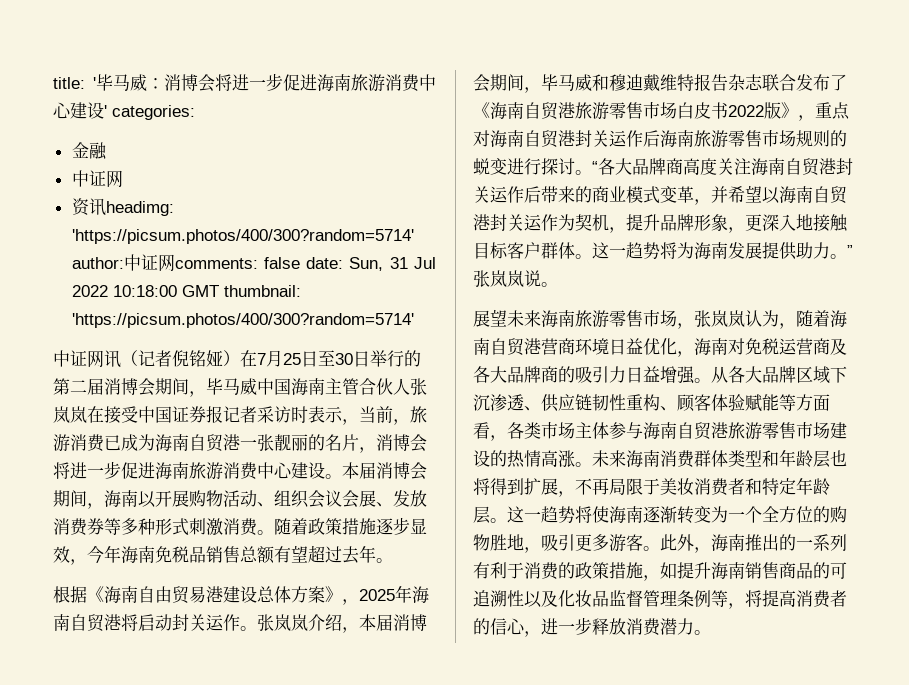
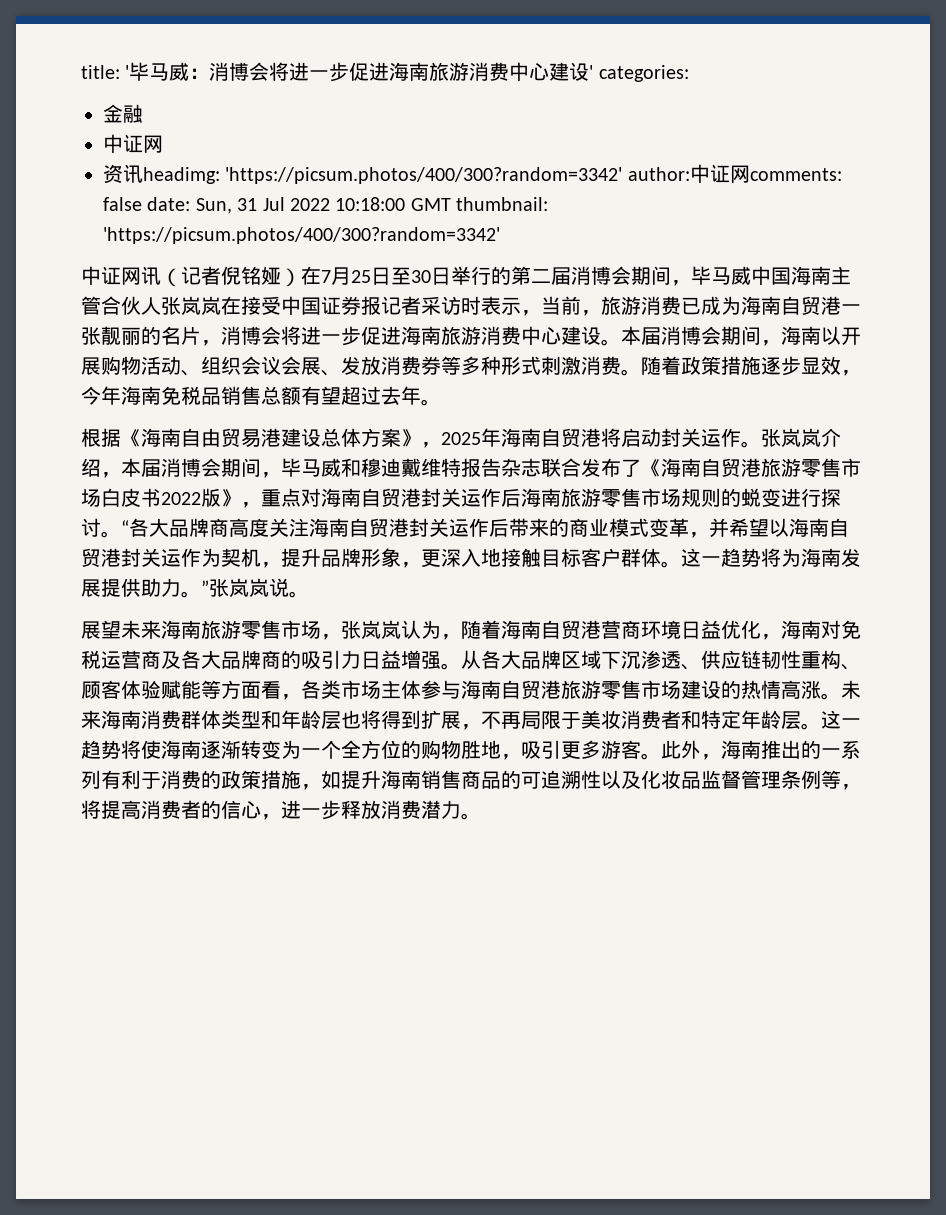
- 资讯headimg: 'https://picsum.photos/400/300?random=5714' author:中证网comments: false date: Sun, 31 Jul 2022 10:18:00 GMT thumbnail: 'https://picsum.photos/400/300?random=5714'
+ 资讯headimg: 'https://picsum.photos/400/300?random=3342' author:中证网comments: false date: Sun, 31 Jul 2022 10:18:00 GMT thumbnail: 'https://picsum.photos/400/300?random=3342'

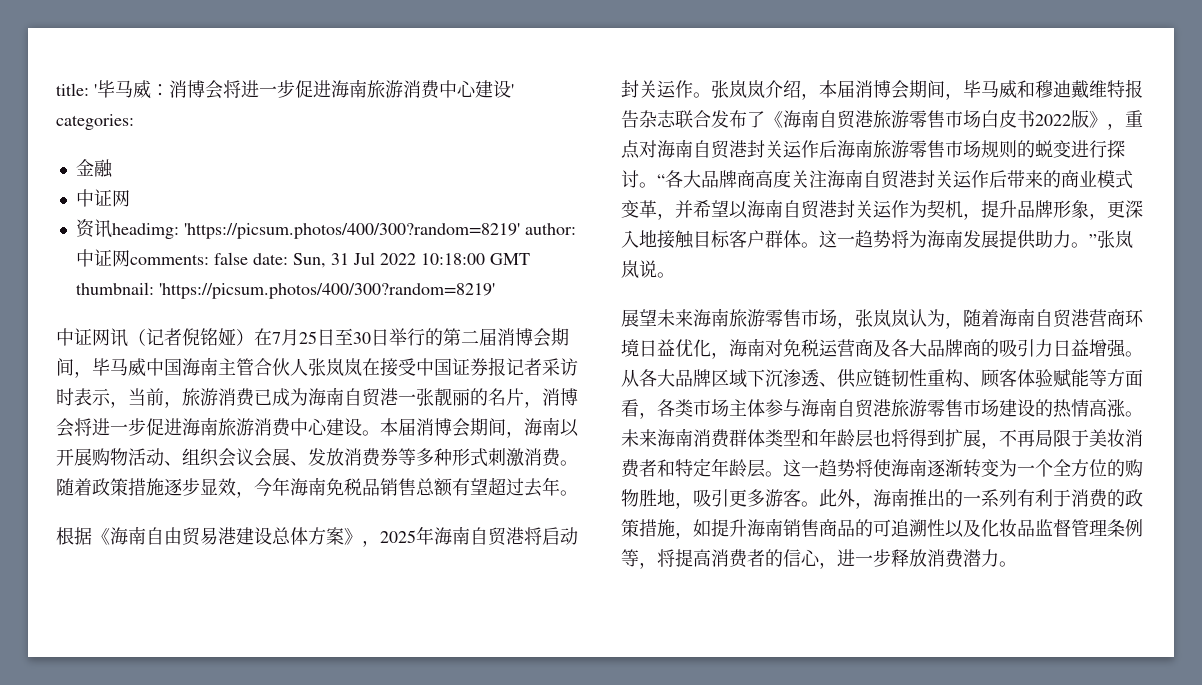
- 资讯headimg: 'https://picsum.photos/400/300?random=3342' author:中证网comments: false date: Sun, 31 Jul 2022 10:18:00 GMT thumbnail: 'https://picsum.photos/400/300?random=3342'
+ 资讯headimg: 'https://picsum.photos/400/300?random=8219' author:中证网comments: false date: Sun, 31 Jul 2022 10:18:00 GMT thumbnail: 'https://picsum.photos/400/300?random=8219'

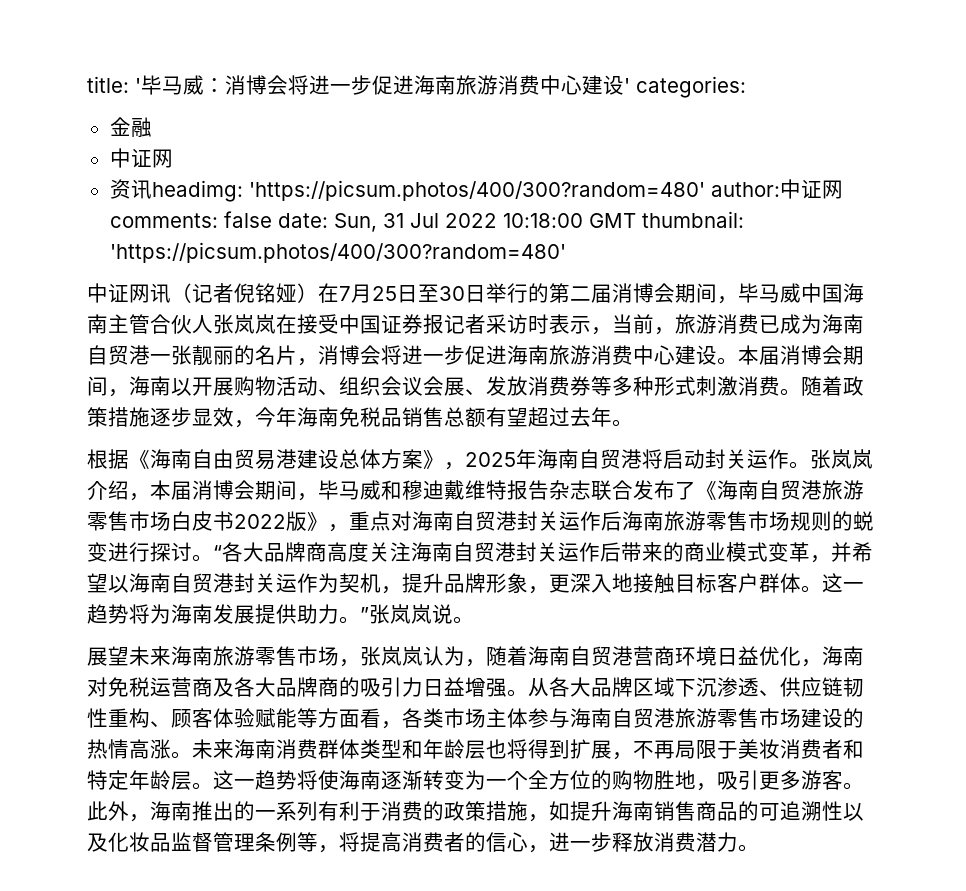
- 资讯headimg: 'https://picsum.photos/400/300?random=8219' author:中证网comments: false date: Sun, 31 Jul 2022 10:18:00 GMT thumbnail: 'https://picsum.photos/400/300?random=8219'
+ 资讯headimg: 'https://picsum.photos/400/300?random=480' author:中证网comments: false date: Sun, 31 Jul 2022 10:18:00 GMT thumbnail: 'https://picsum.photos/400/300?random=480'

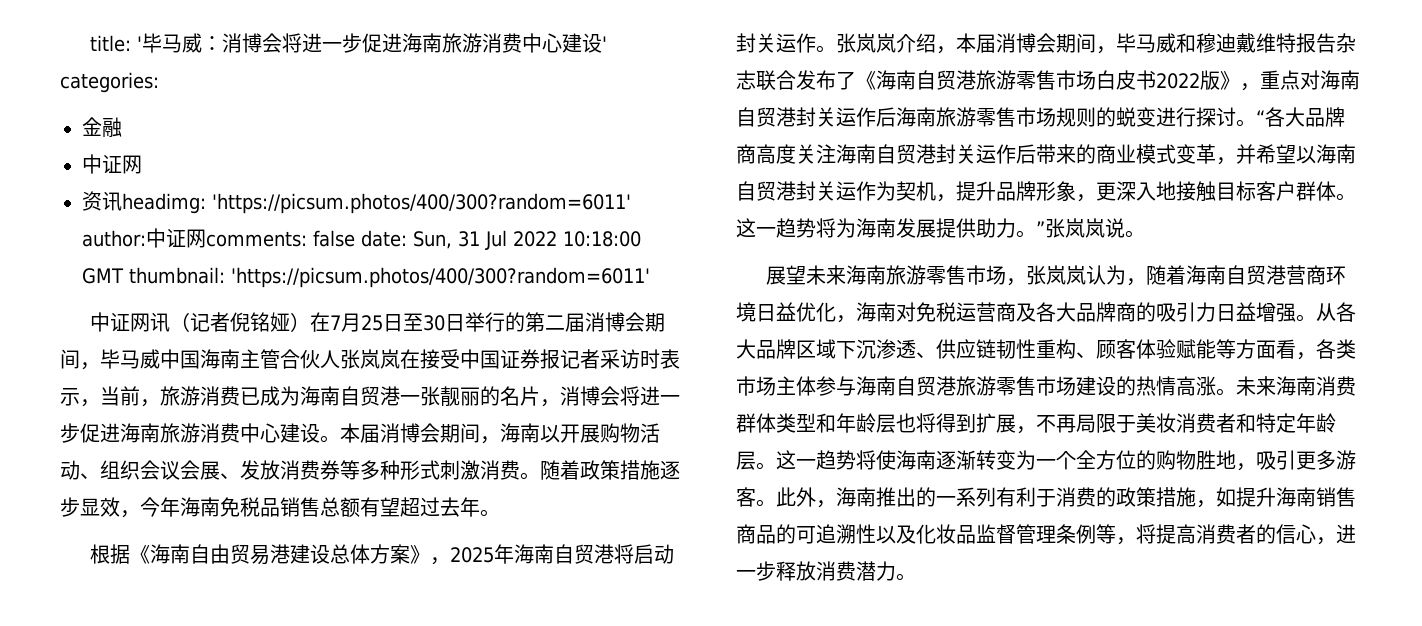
- 资讯headimg: 'https://picsum.photos/400/300?random=480' author:中证网comments: false date: Sun, 31 Jul 2022 10:18:00 GMT thumbnail: 'https://picsum.photos/400/300?random=480'
+ 资讯headimg: 'https://picsum.photos/400/300?random=6011' author:中证网comments: false date: Sun, 31 Jul 2022 10:18:00 GMT thumbnail: 'https://picsum.photos/400/300?random=6011'

